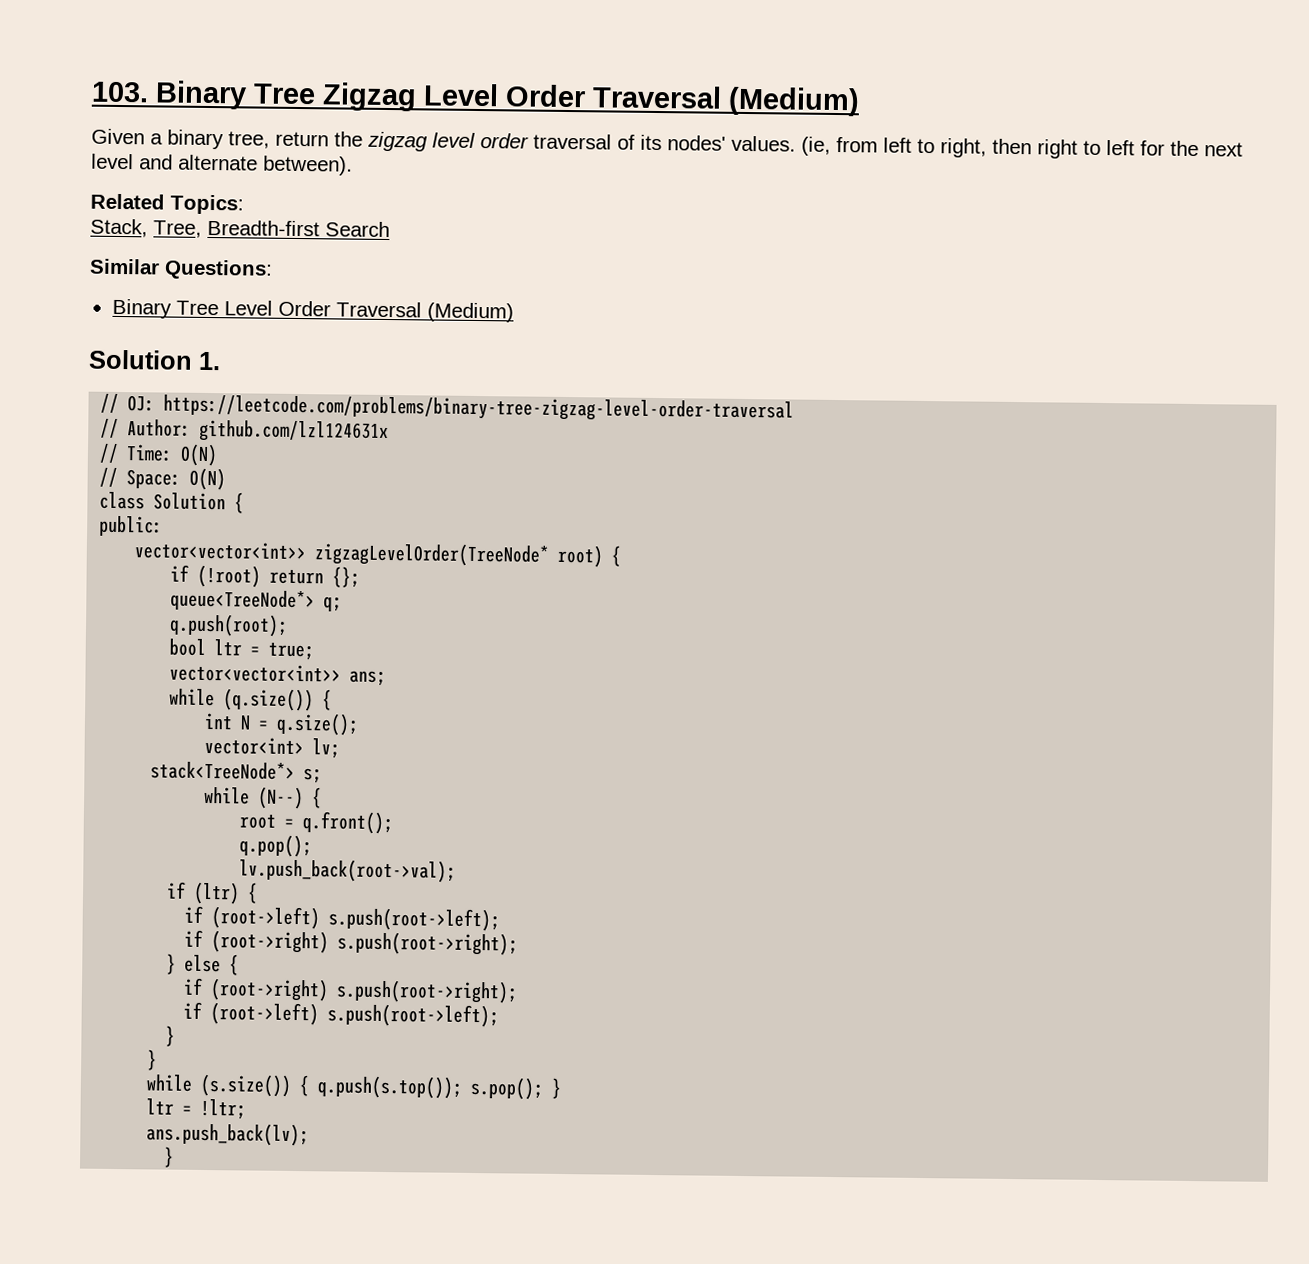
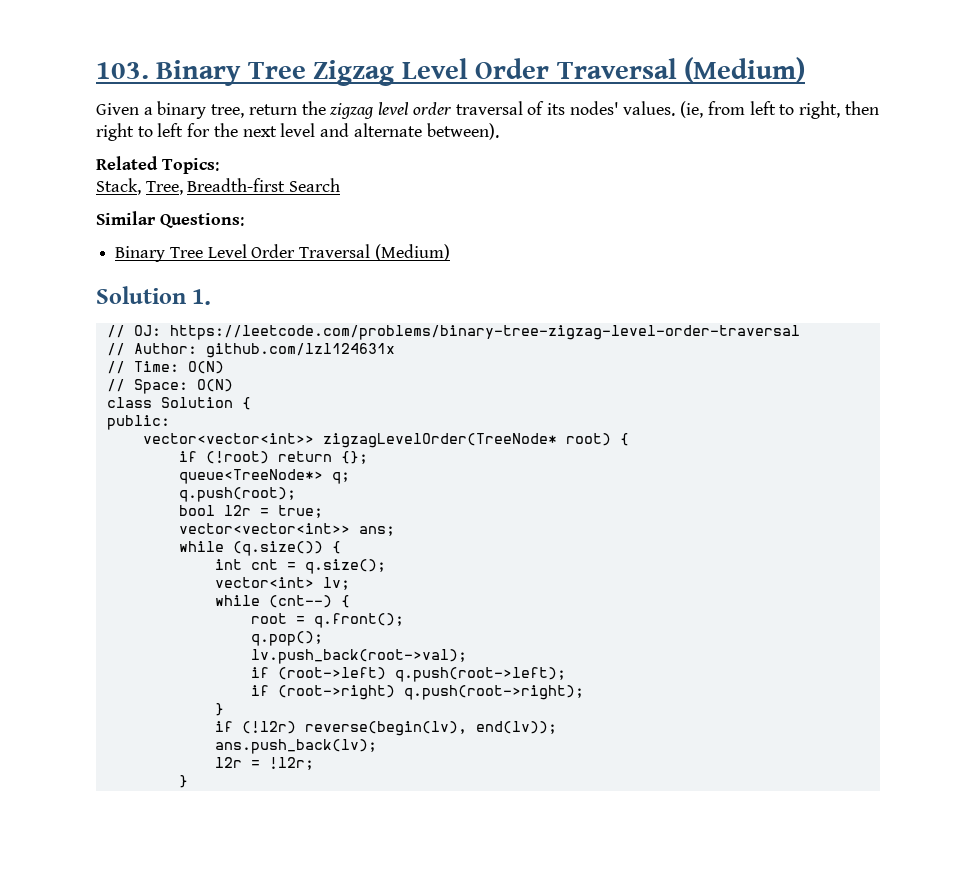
- bool ltr = true;
+ bool l2r = true;
- int N = q.size();
+ int cnt = q.size();
- stack<TreeNode*> s;
- while (N--) {
+ while (cnt--) {
- if (ltr) {
- if (root->left) s.push(root->left);
- if (root->right) s.push(root->right);
- } else {
- if (root->right) s.push(root->right);
- if (root->left) s.push(root->left);
+ if (root->left) q.push(root->left);
+ if (root->right) q.push(root->right);
  }
- }
- while (s.size()) { q.push(s.top()); s.pop(); }
- ltr = !ltr;
+ if (!l2r) reverse(begin(lv), end(lv));
  ans.push_back(lv);
+ l2r = !l2r;

